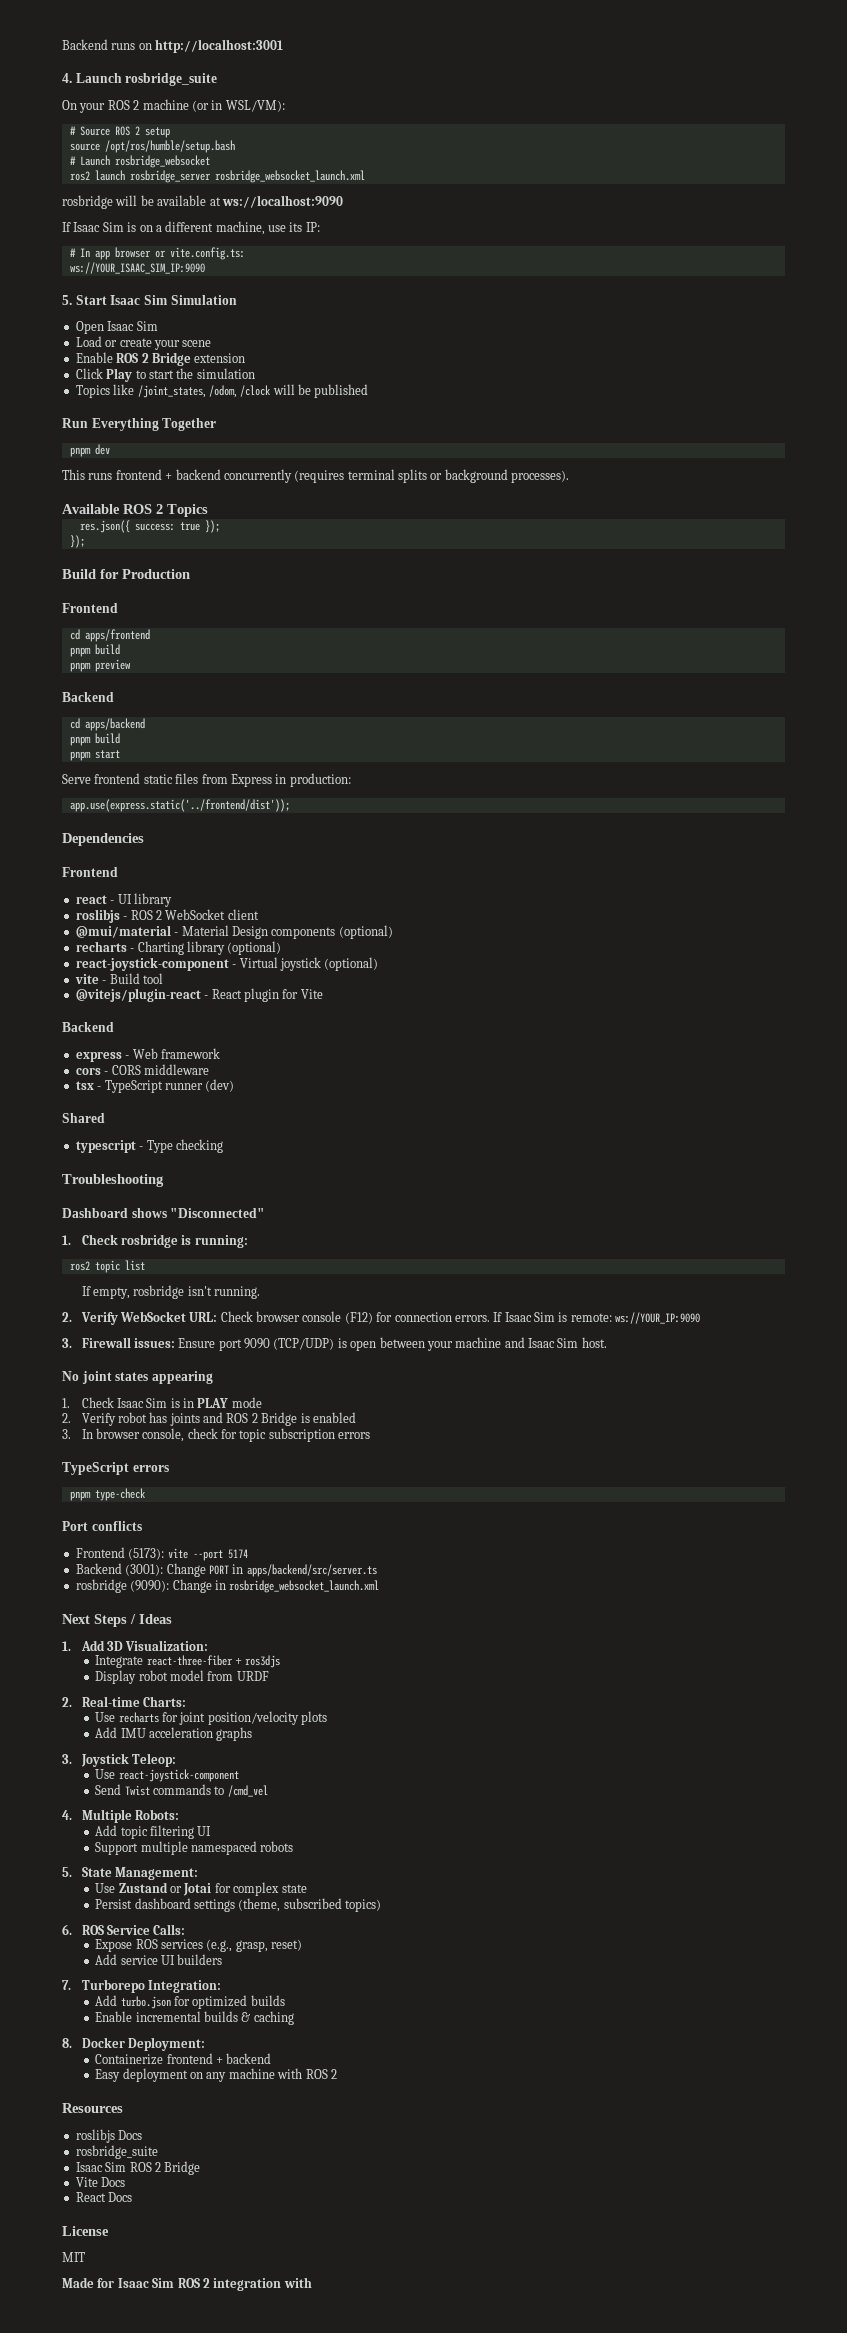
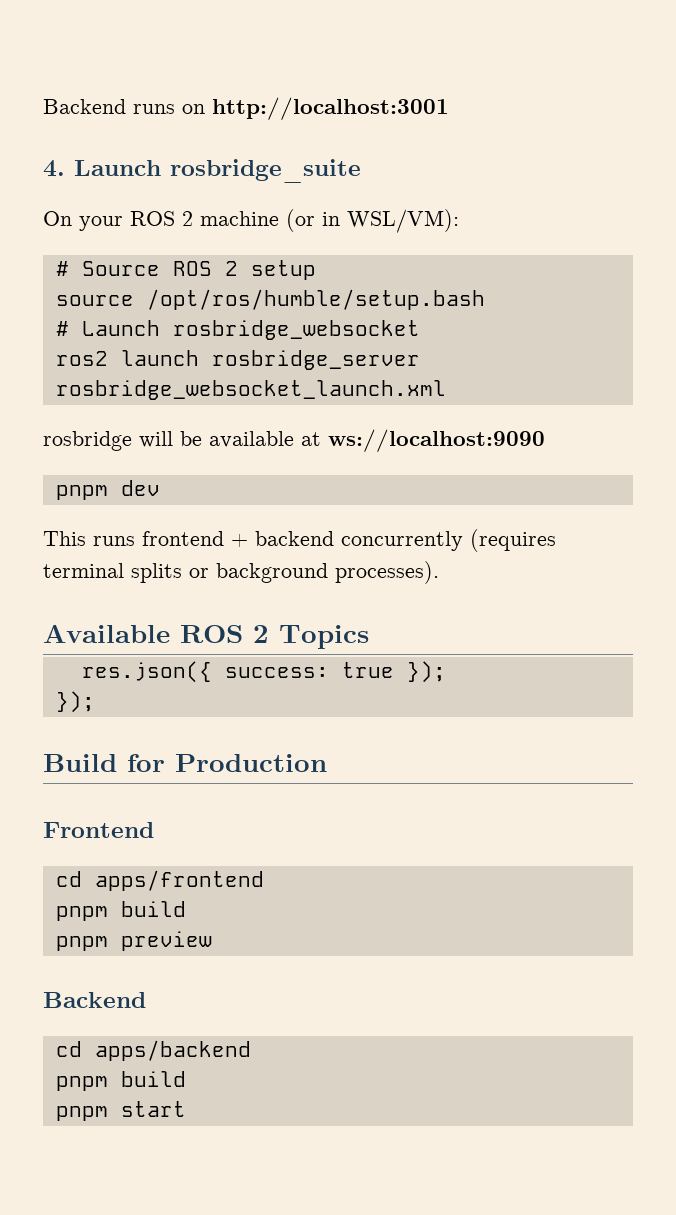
- If Isaac Sim is on a different machine, use its IP:
- # In app browser or vite.config.ts:
- ws://YOUR_ISAAC_SIM_IP:9090
- 5. Start Isaac Sim Simulation
- Open Isaac Sim
- Load or create your scene
- Enable ROS 2 Bridge extension
- Click Play to start the simulation
- Topics like /joint_states, /odom, /clock will be published
- Run Everything Together
- Serve frontend static files from Express in production:
- app.use(express.static('../frontend/dist'));
- Dependencies
- Frontend
- react - UI library
- roslibjs - ROS 2 WebSocket client
- @mui/material - Material Design components (optional)
- recharts - Charting library (optional)
- react-joystick-component - Virtual joystick (optional)
- vite - Build tool
- @vitejs/plugin-react - React plugin for Vite
- Backend
- express - Web framework
- cors - CORS middleware
- tsx - TypeScript runner (dev)
- Shared
- typescript - Type checking
- Troubleshooting
- Dashboard shows "Disconnected"
- 1. Check rosbridge is running:
- ros2 topic list
- If empty, rosbridge isn't running.
- 2. Verify WebSocket URL: Check browser console (F12) for connection errors. If Isaac Sim is remote: ws://YOUR_IP:9090
- 3. Firewall issues: Ensure port 9090 (TCP/UDP) is open between your machine and Isaac Sim host.
- No joint states appearing
- 1. Check Isaac Sim is in PLAY mode
- 2. Verify robot has joints and ROS 2 Bridge is enabled
- 3. In browser console, check for topic subscription errors
- TypeScript errors
- pnpm type-check
- Port conflicts
- Frontend (5173): vite --port 5174
- Backend (3001): Change PORT in apps/backend/src/server.ts
- rosbridge (9090): Change in rosbridge_websocket_launch.xml
- Next Steps / Ideas
- 1. Add 3D Visualization:
- Integrate react-three-fiber + ros3djs
- Display robot model from URDF
- 2. Real-time Charts:
- Use recharts for joint position/velocity plots
- Add IMU acceleration graphs
- 3. Joystick Teleop:
- Use react-joystick-component
- Send Twist commands to /cmd_vel
- 4. Multiple Robots:
- Add topic filtering UI
- Support multiple namespaced robots
- 5. State Management:
- Use Zustand or Jotai for complex state
- Persist dashboard settings (theme, subscribed topics)
- 6. ROS Service Calls:
- Expose ROS services (e.g., grasp, reset)
- Add service UI builders
- 7. Turborepo Integration:
- Add turbo.json for optimized builds
- Enable incremental builds & caching
- 8. Docker Deployment:
- Containerize frontend + backend
- Easy deployment on any machine with ROS 2
- Resources
- roslibjs Docs
- rosbridge_suite
- Isaac Sim ROS 2 Bridge
- Vite Docs
- React Docs
- License
- MIT
- Made for Isaac Sim ROS 2 integration with

